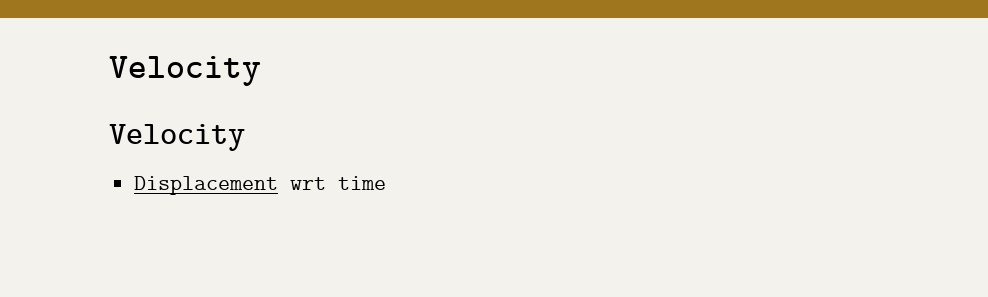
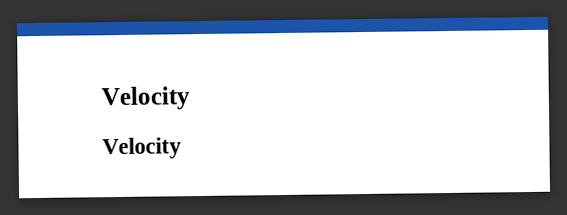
- Displacement wrt time

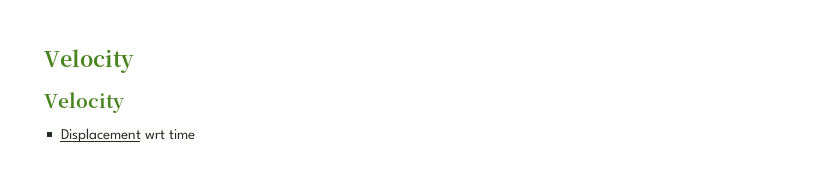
+ Displacement wrt time

